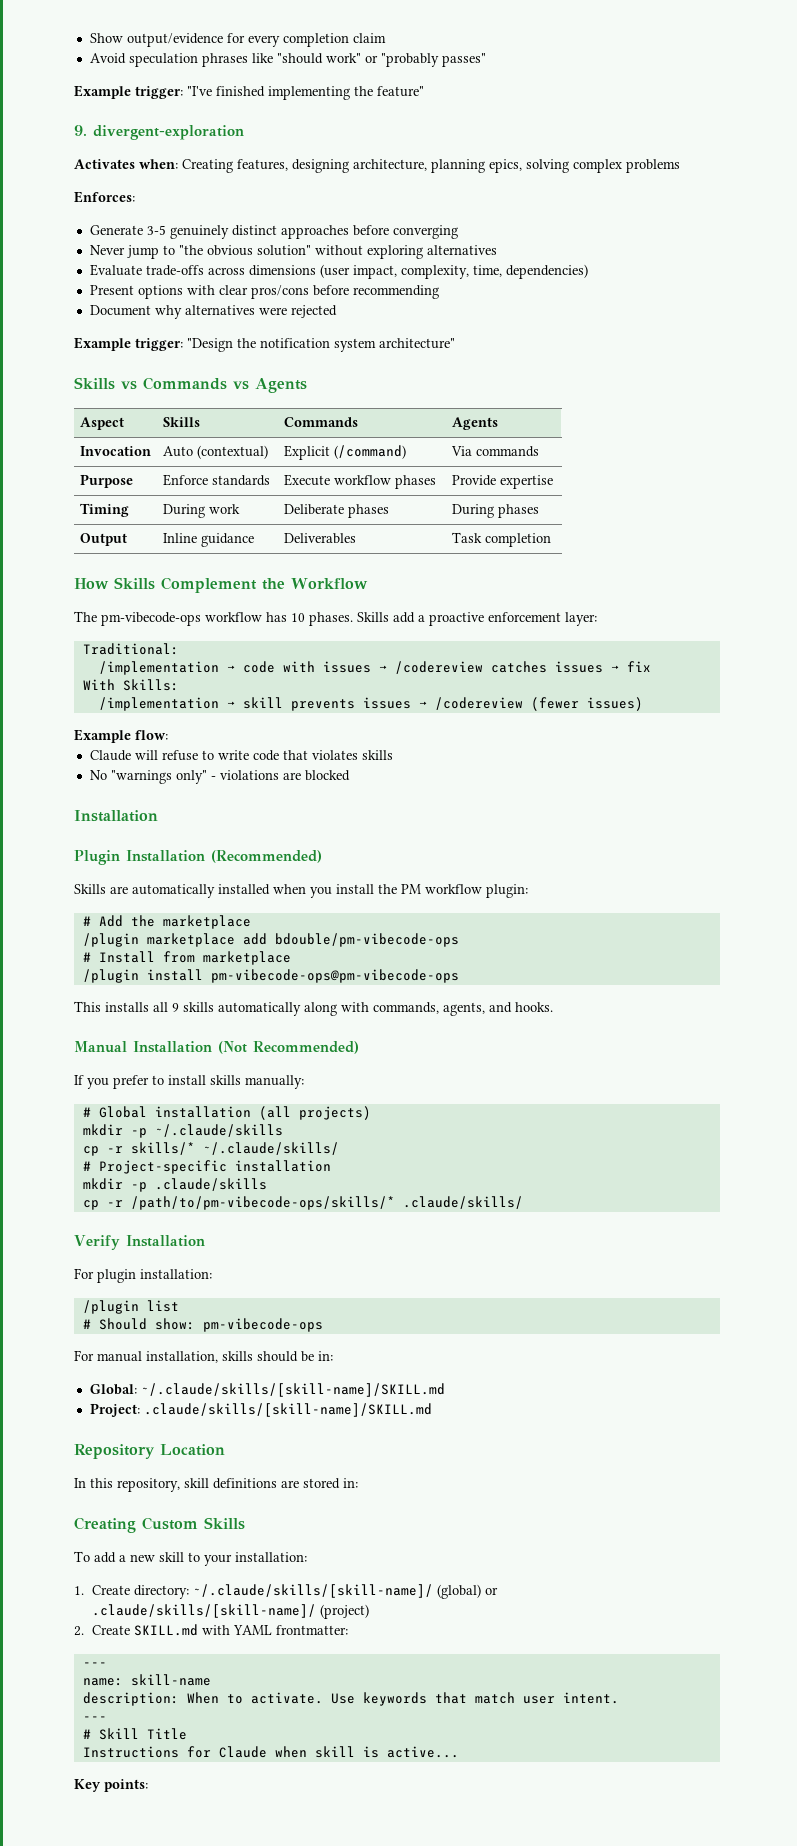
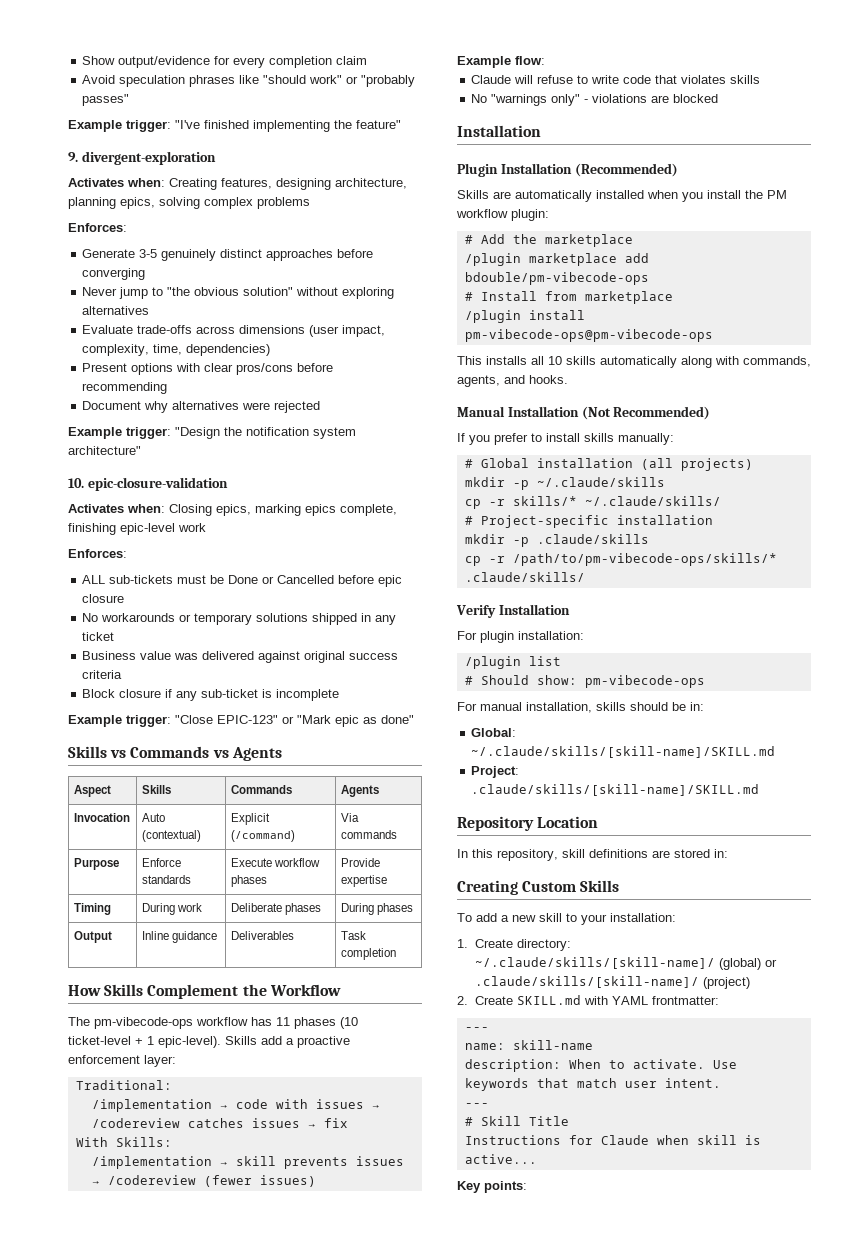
+ 10. epic-closure-validation
+ Activates when: Closing epics, marking epics complete, finishing epic-level work
+ Enforces:
+ ALL sub-tickets must be Done or Cancelled before epic closure
+ No workarounds or temporary solutions shipped in any ticket
+ Business value was delivered against original success criteria
+ Block closure if any sub-ticket is incomplete
+ Example trigger: "Close EPIC-123" or "Mark epic as done"
- The pm-vibecode-ops workflow has 10 phases.
+ The pm-vibecode-ops workflow has 11 phases (10 ticket-level + 1 epic-level).
- This installs all 9 skills automatically along with commands, agents, and hooks.
+ This installs all 10 skills automatically along with commands, agents, and hooks.

